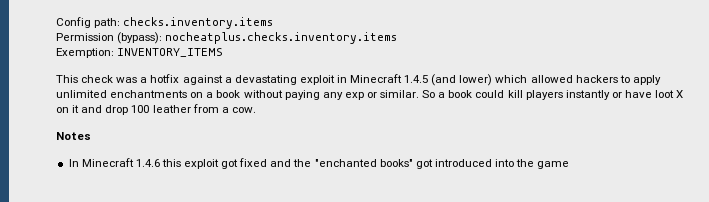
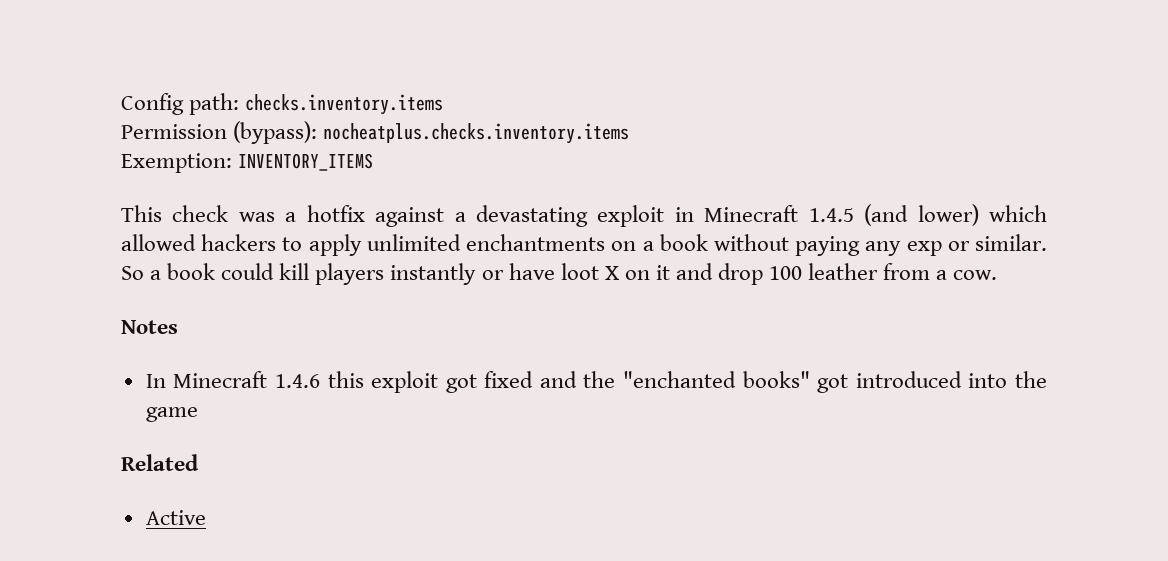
+ Related
+ Active

